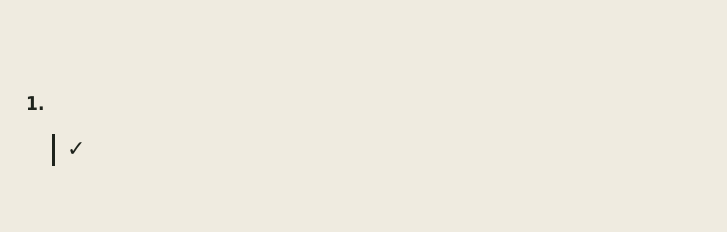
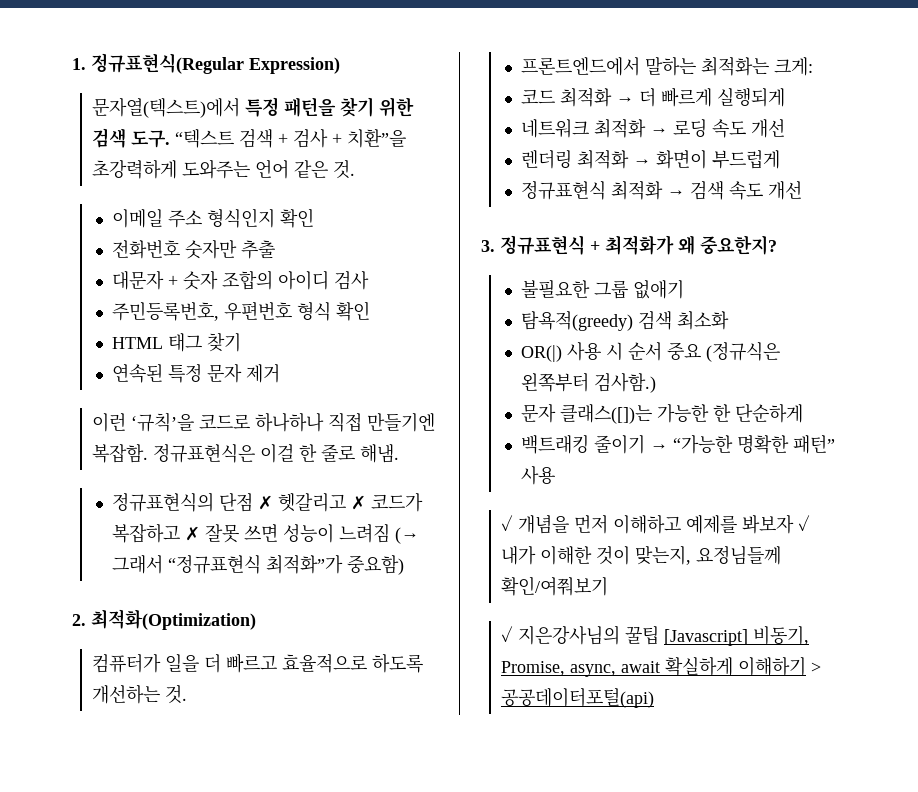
- 1.
- ✓
+ 1. 정규표현식(Regular Expression)
+ 문자열(텍스트)에서 특정 패턴을 찾기 위한 검색 도구. “텍스트 검색 + 검사 + 치환”을 초강력하게 도와주는 언어 같은 것.
+ 이메일 주소 형식인지 확인
+ 전화번호 숫자만 추출
+ 대문자 + 숫자 조합의 아이디 검사
+ 주민등록번호, 우편번호 형식 확인
+ HTML 태그 찾기
+ 연속된 특정 문자 제거
+ 이런 ‘규칙’을 코드로 하나하나 직접 만들기엔 복잡함. 정규표현식은 이걸 한 줄로 해냄.
+ 정규표현식의 단점 ✗ 헷갈리고 ✗ 코드가 복잡하고 ✗ 잘못 쓰면 성능이 느려짐 (→ 그래서 “정규표현식 최적화”가 중요함)
+ 2. 최적화(Optimization)
+ 컴퓨터가 일을 더 빠르고 효율적으로 하도록 개선하는 것.
+ 프론트엔드에서 말하는 최적화는 크게:
+ 코드 최적화 → 더 빠르게 실행되게
+ 네트워크 최적화 → 로딩 속도 개선
+ 렌더링 최적화 → 화면이 부드럽게
+ 정규표현식 최적화 → 검색 속도 개선
+ 3. 정규표현식 + 최적화가 왜 중요한지?
+ 불필요한 그룹 없애기
+ 탐욕적(greedy) 검색 최소화
+ OR(|) 사용 시 순서 중요 (정규식은 왼쪽부터 검사함.)
+ 문자 클래스([])는 가능한 한 단순하게
+ 백트래킹 줄이기 → “가능한 명확한 패턴” 사용
+ ✓ 개념을 먼저 이해하고 예제를 봐보자 ✓ 내가 이해한 것이 맞는지, 요정님들께 확인/여쭤보기
+ ✓ 지은강사님의 꿀팁 [Javascript] 비동기, Promise, async, await 확실하게 이해하기 > 공공데이터포털(api)

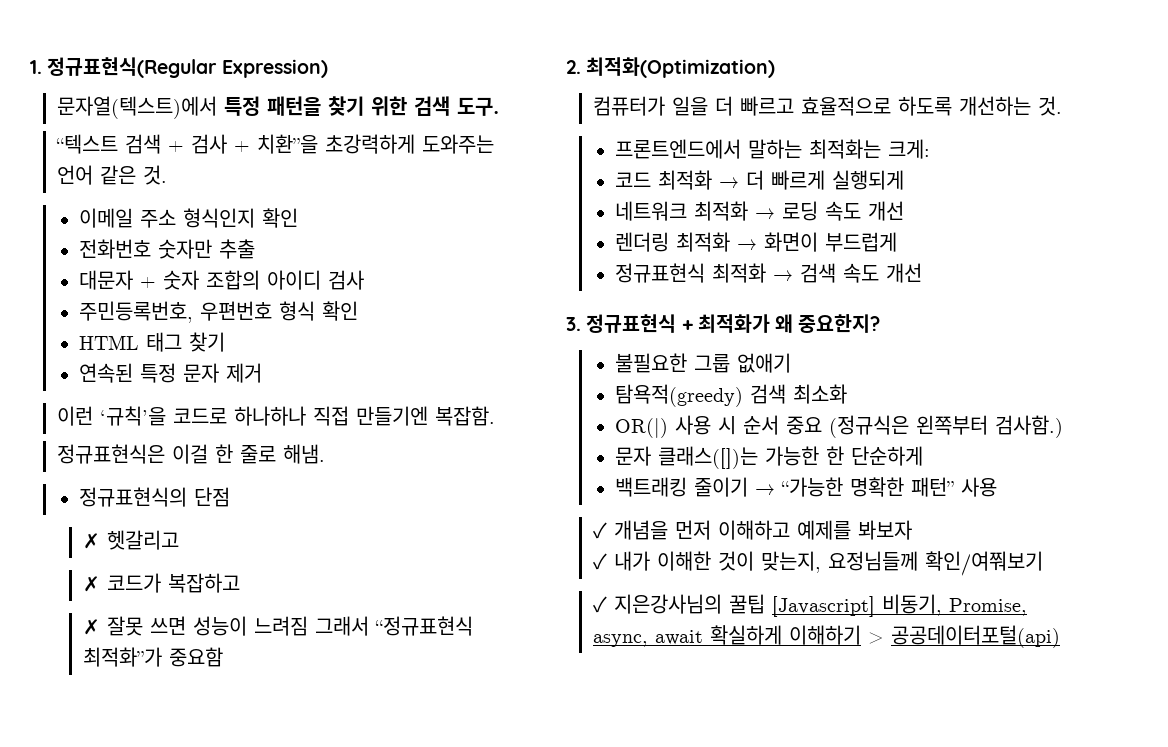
- 문자열(텍스트)에서 특정 패턴을 찾기 위한 검색 도구. “텍스트 검색 + 검사 + 치환”을 초강력하게 도와주는 언어 같은 것.
+ 문자열(텍스트)에서 특정 패턴을 찾기 위한 검색 도구.
+ “텍스트 검색 + 검사 + 치환”을 초강력하게 도와주는 언어 같은 것.
- 이런 ‘규칙’을 코드로 하나하나 직접 만들기엔 복잡함. 정규표현식은 이걸 한 줄로 해냄.
+ 이런 ‘규칙’을 코드로 하나하나 직접 만들기엔 복잡함.
+ 정규표현식은 이걸 한 줄로 해냄.
- 정규표현식의 단점 ✗ 헷갈리고 ✗ 코드가 복잡하고 ✗ 잘못 쓰면 성능이 느려짐 (→ 그래서 “정규표현식 최적화”가 중요함)
+ 정규표현식의 단점
+ ✗ 헷갈리고
+ ✗ 코드가 복잡하고
+ ✗ 잘못 쓰면 성능이 느려짐 그래서 “정규표현식 최적화”가 중요함
- ✓ 개념을 먼저 이해하고 예제를 봐보자 ✓ 내가 이해한 것이 맞는지, 요정님들께 확인/여쭤보기
+ ✓ 개념을 먼저 이해하고 예제를 봐보자
+ ✓ 내가 이해한 것이 맞는지, 요정님들께 확인/여쭤보기

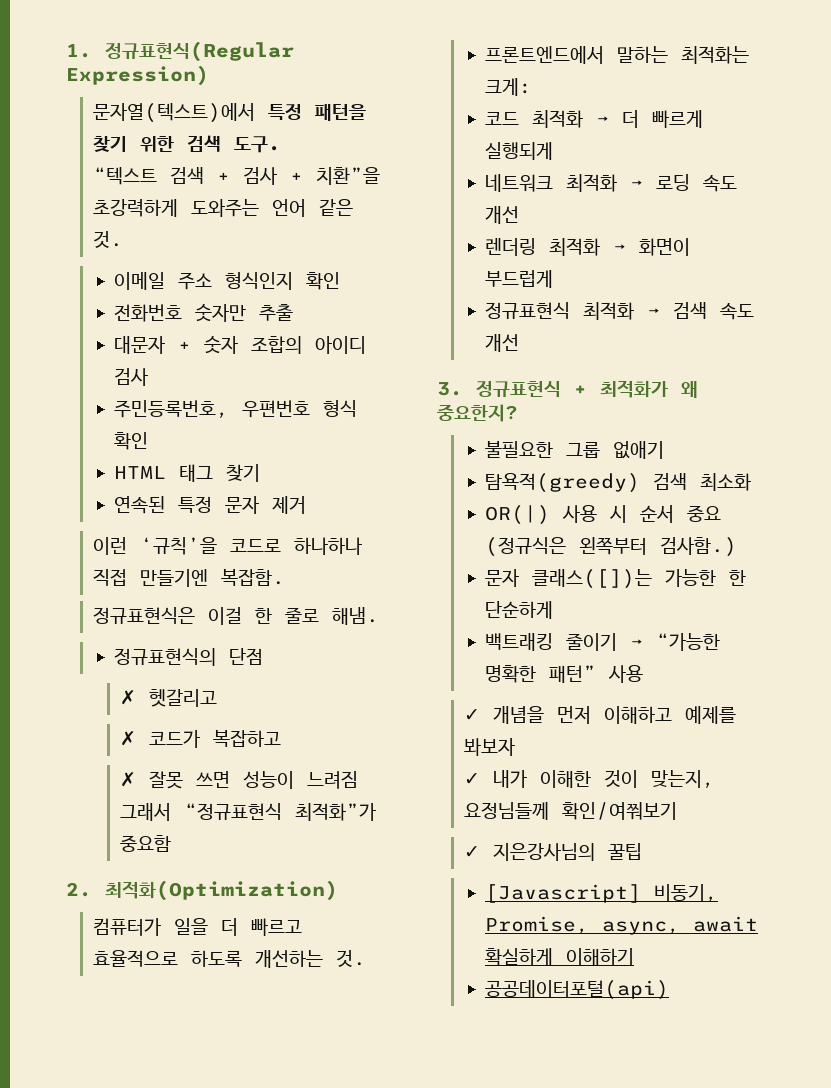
- ✓ 지은강사님의 꿀팁 [Javascript] 비동기, Promise, async, await 확실하게 이해하기 > 공공데이터포털(api)
+ ✓ 지은강사님의 꿀팁
+ [Javascript] 비동기, Promise, async, await 확실하게 이해하기
+ 공공데이터포털(api)

